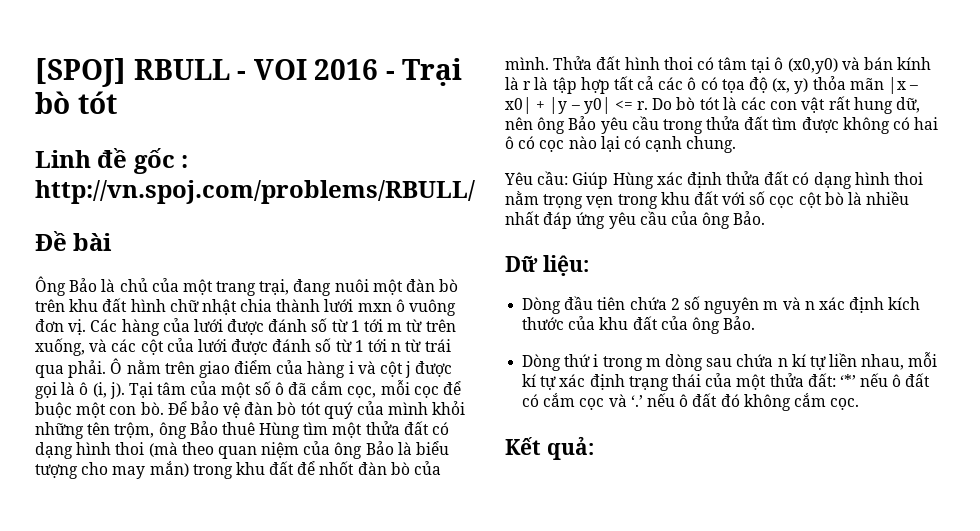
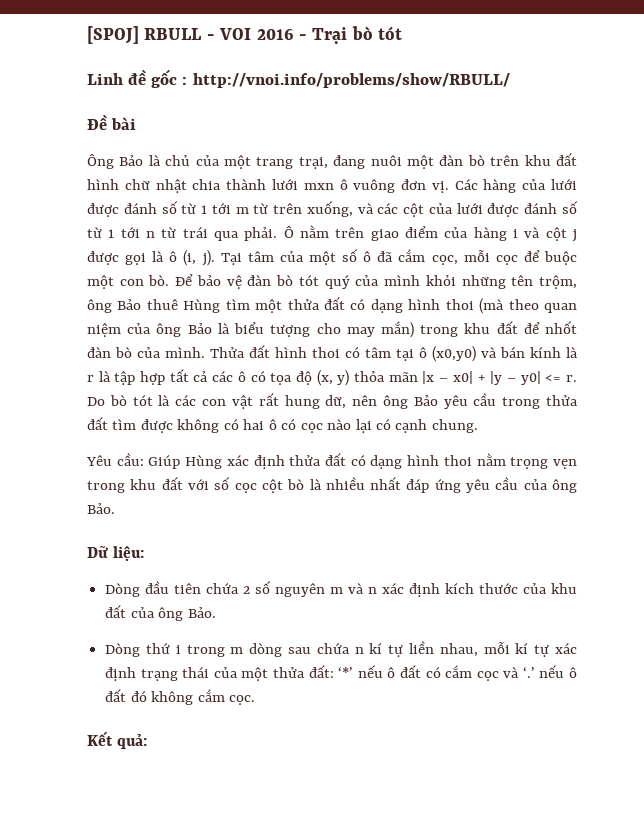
- Linh đề gốc : http://vn.spoj.com/problems/RBULL/
+ Linh đề gốc : http://vnoi.info/problems/show/RBULL/

